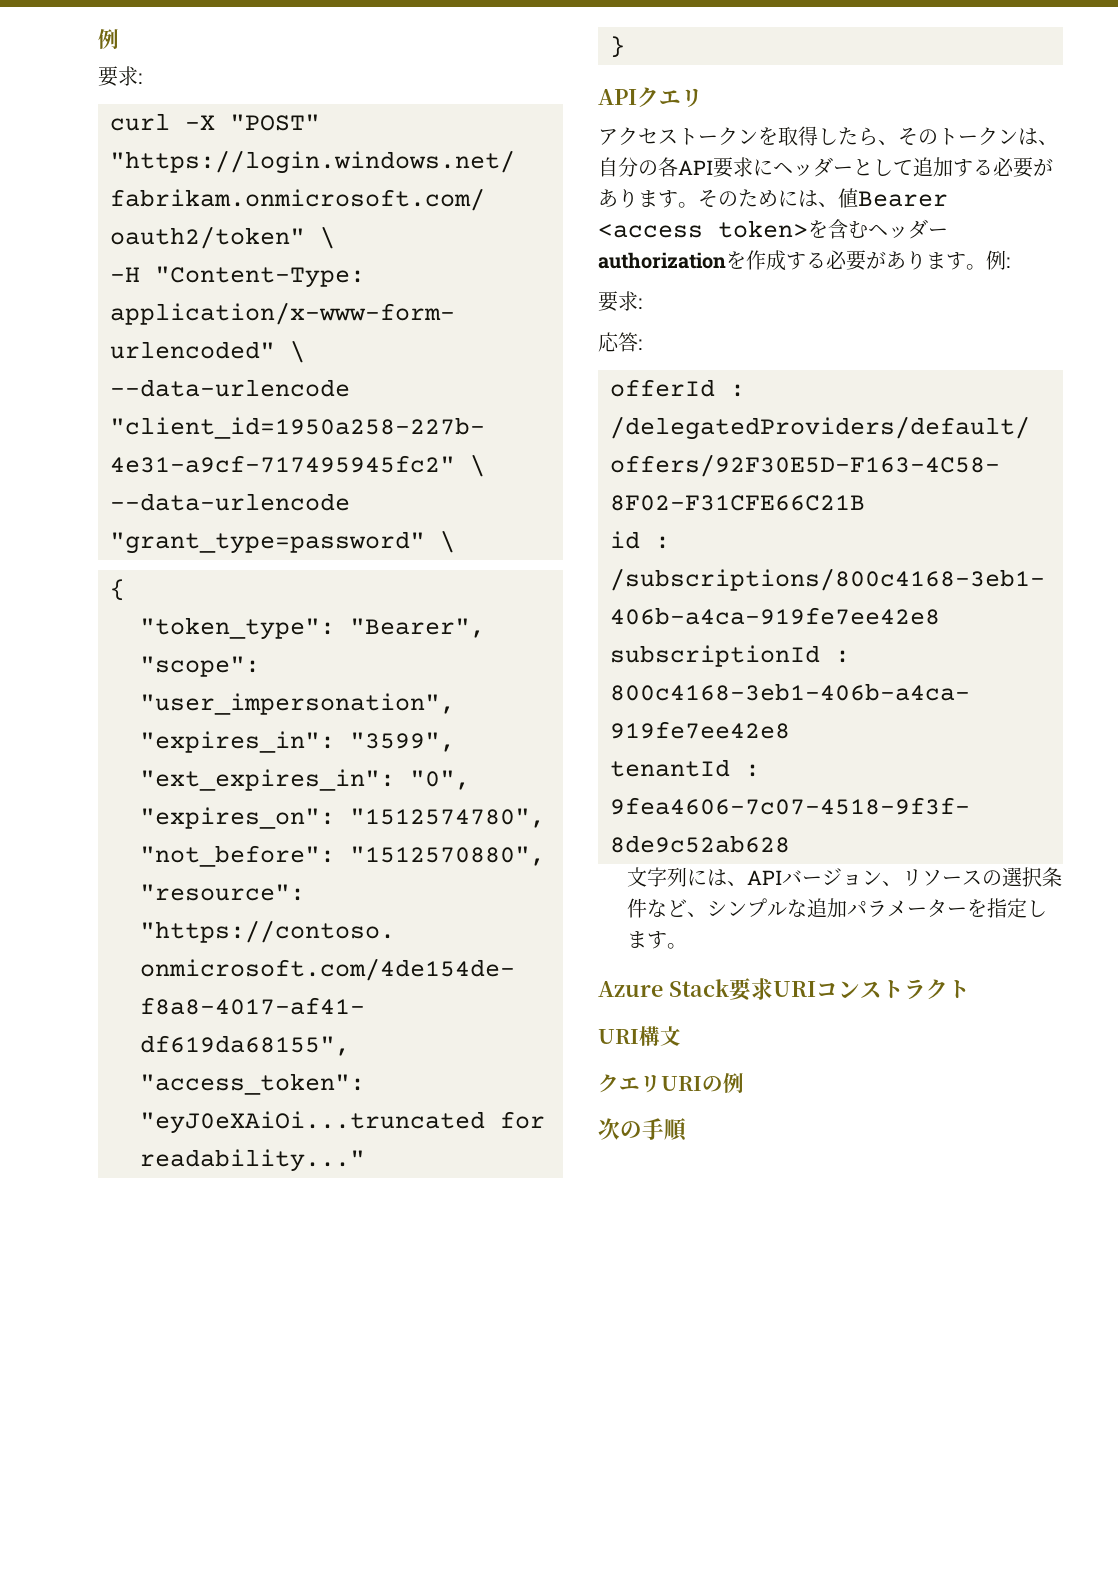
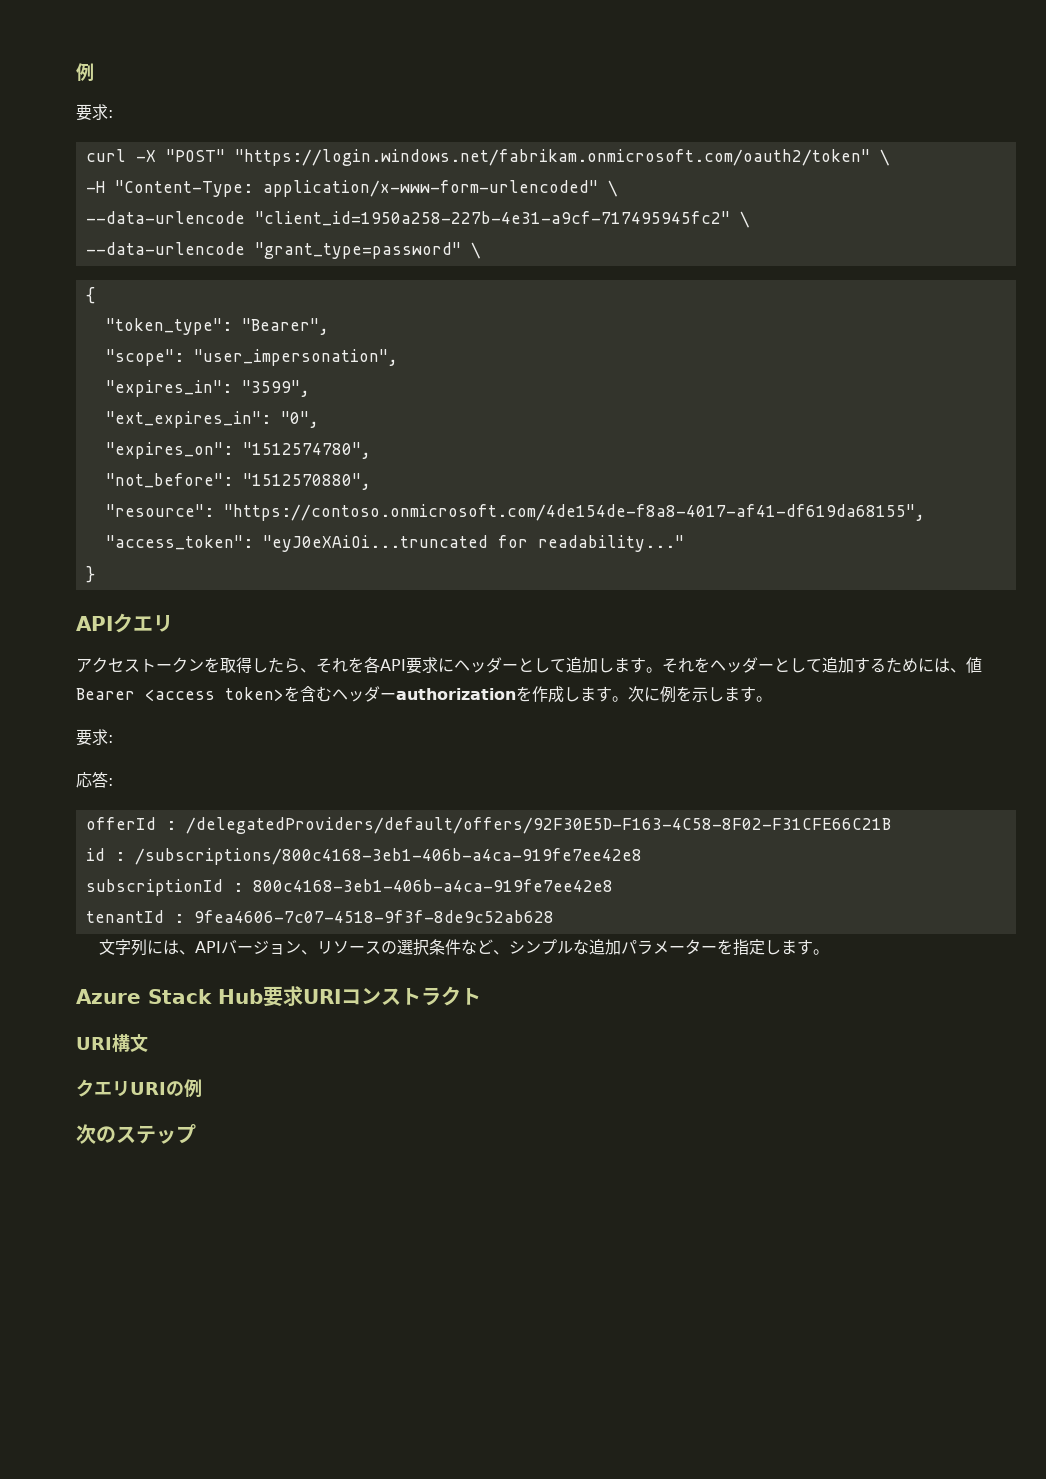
- アクセストークンを取得したら、そのトークンは、自分の各API要求にヘッダーとして追加する必要があります。そのためには、値Bearer <access token>を含むヘッダーauthorizationを作成する必要があります。例:
+ アクセストークンを取得したら、それを各API要求にヘッダーとして追加します。それをヘッダーとして追加するためには、値Bearer <access token>を含むヘッダーauthorizationを作成します。次に例を示します。
- Azure Stack要求URIコンストラクト
+ Azure Stack Hub要求URIコンストラクト
- 次の手順
+ 次のステップ

